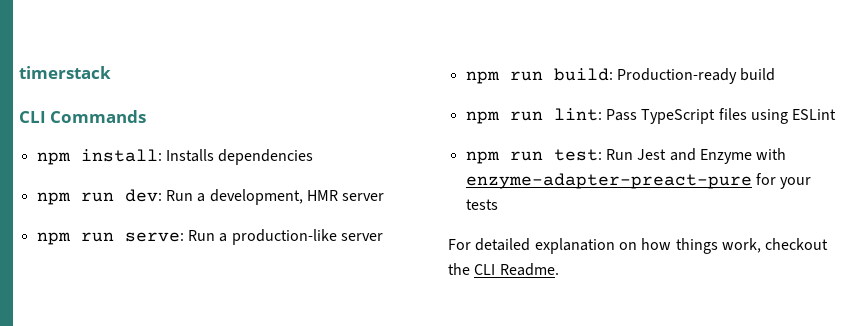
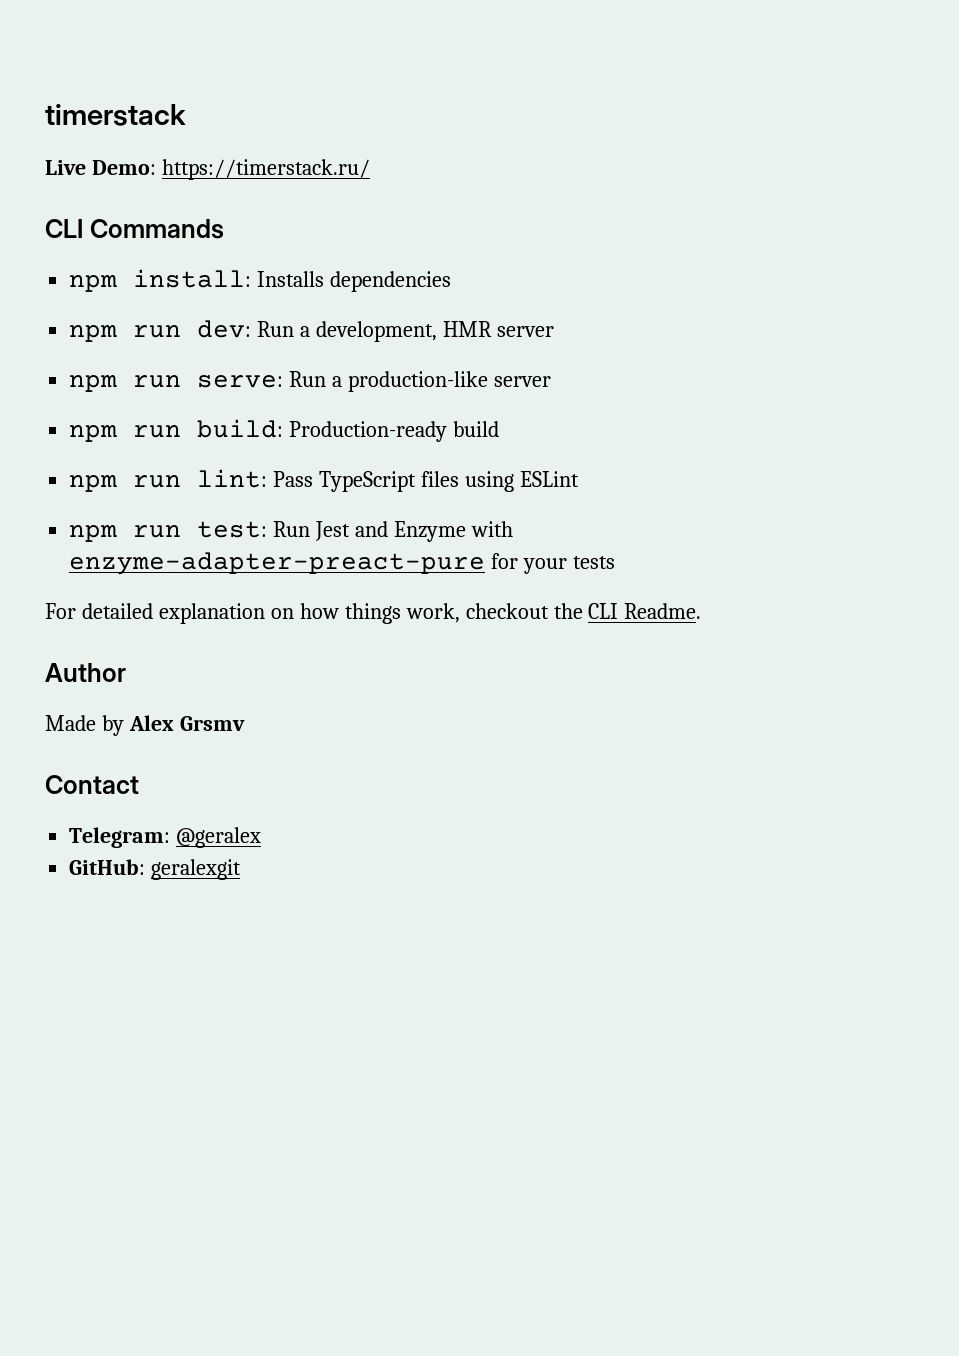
+ Live Demo: https://timerstack.ru/
+ Author
+ Made by Alex Grsmv
+ Contact
+ Telegram: @geralex
+ GitHub: geralexgit

